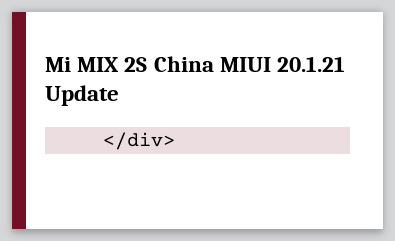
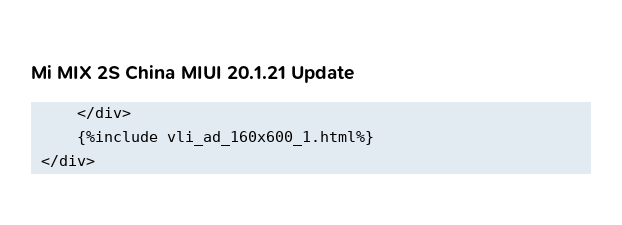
+ {%include vli_ad_160x600_1.html%}
+ </div>

